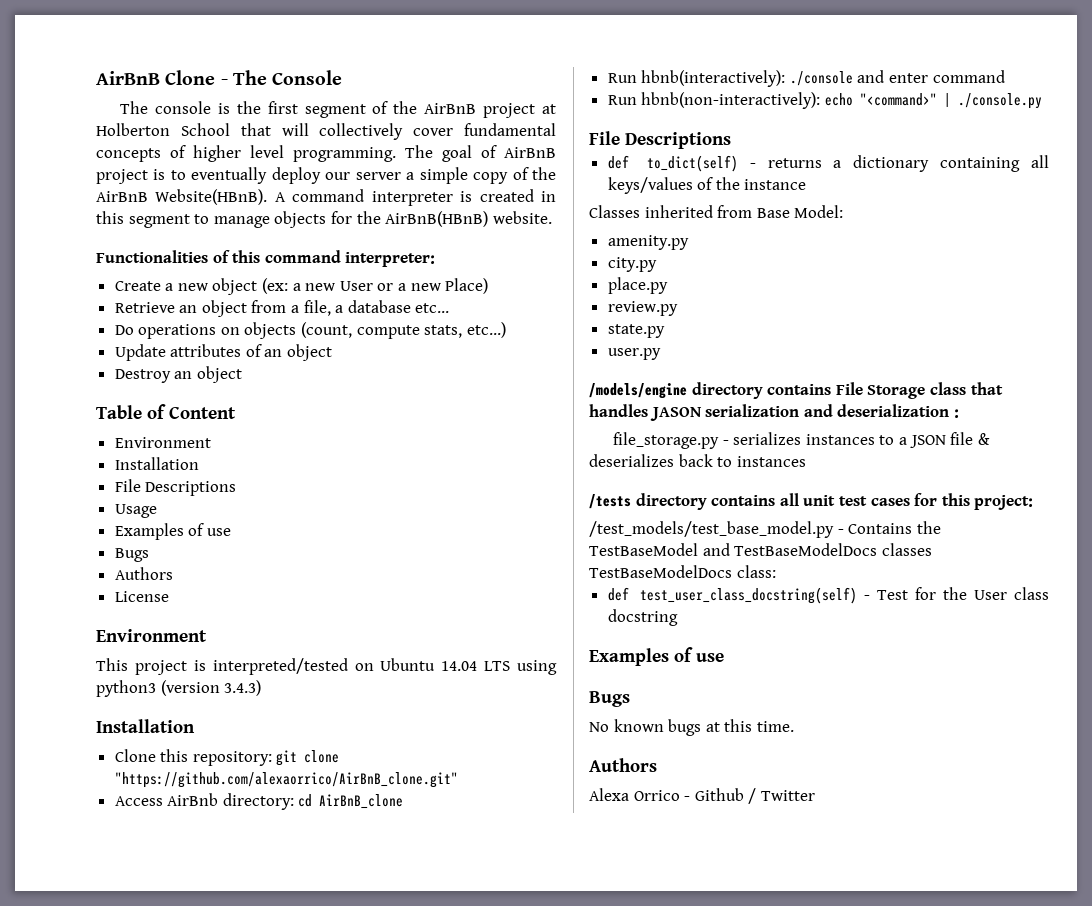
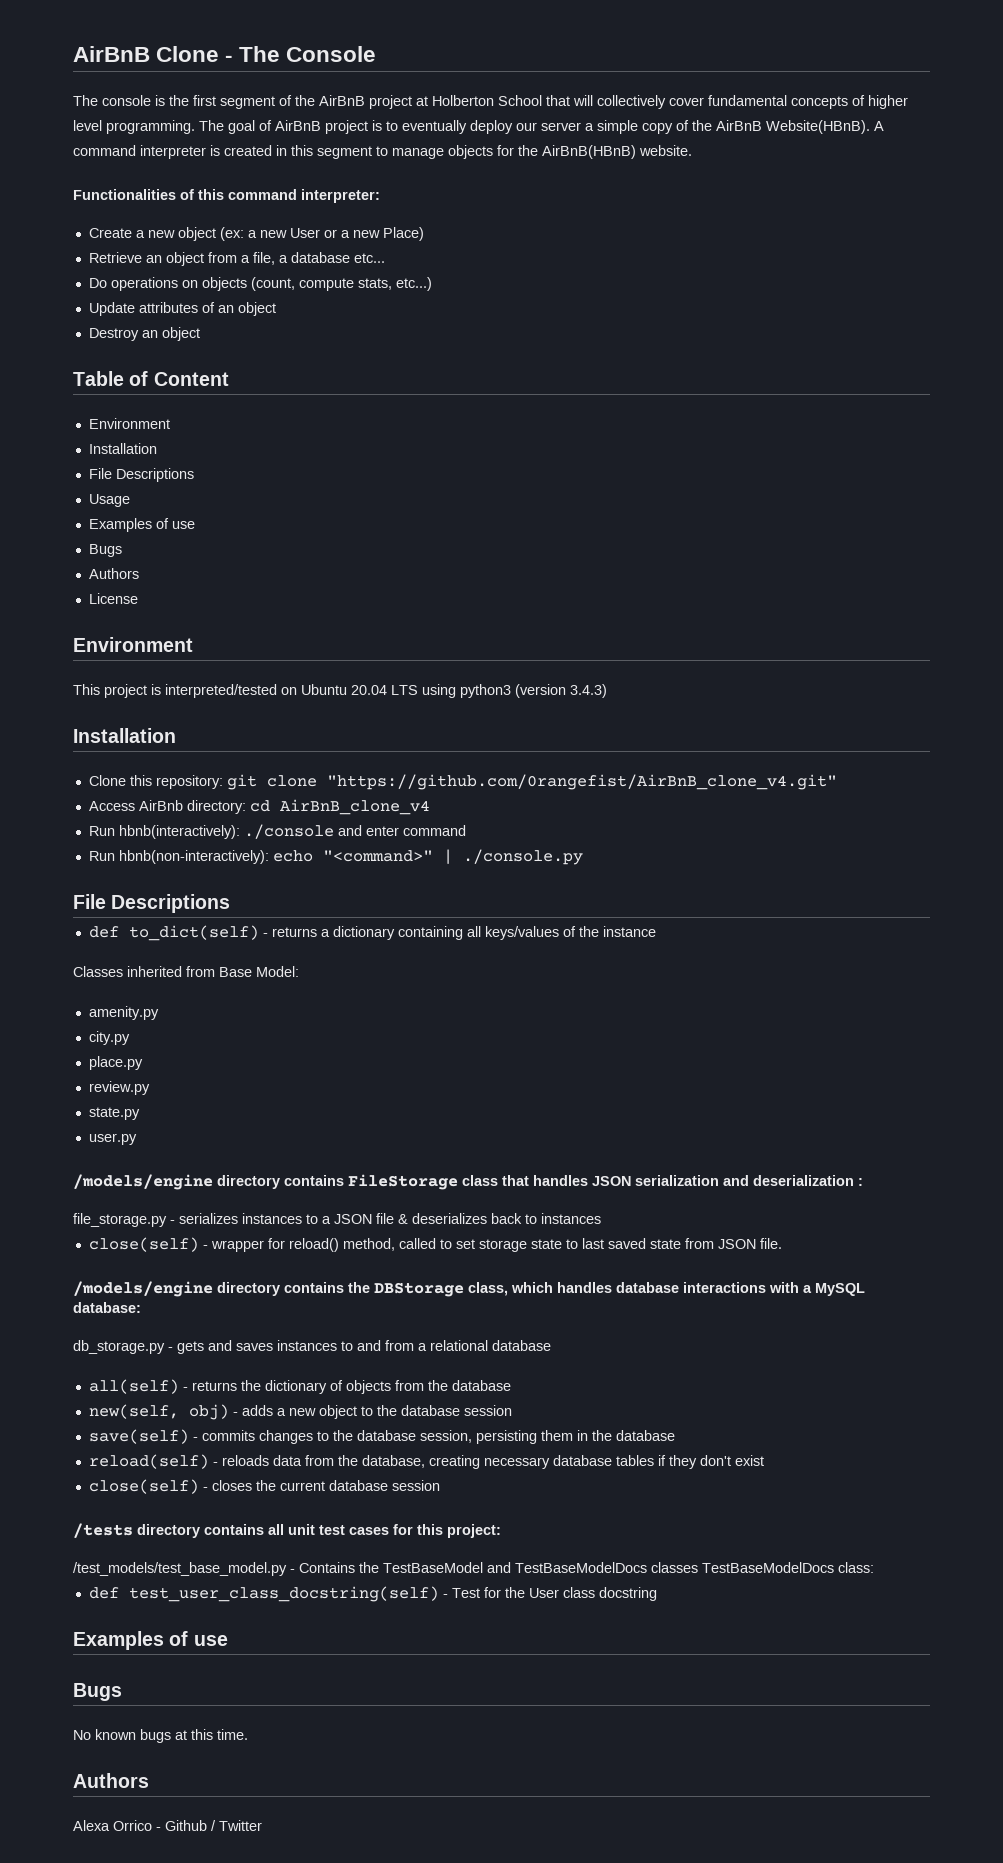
- This project is interpreted/tested on Ubuntu 14.04 LTS using python3 (version 3.4.3)
+ This project is interpreted/tested on Ubuntu 20.04 LTS using python3 (version 3.4.3)
- Clone this repository: git clone "https://github.com/alexaorrico/AirBnB_clone.git"
+ Clone this repository: git clone "https://github.com/0rangefist/AirBnB_clone_v4.git"
- Access AirBnb directory: cd AirBnB_clone
+ Access AirBnb directory: cd AirBnB_clone_v4
- /models/engine directory contains File Storage class that handles JASON serialization and deserialization :
+ /models/engine directory contains FileStorage class that handles JSON serialization and deserialization :
+ close(self) - wrapper for reload() method, called to set storage state to last saved state from JSON file.
+ /models/engine directory contains the DBStorage class, which handles database interactions with a MySQL database:
+ db_storage.py - gets and saves instances to and from a relational database
+ all(self) - returns the dictionary of objects from the database
+ new(self, obj) - adds a new object to the database session
+ save(self) - commits changes to the database session, persisting them in the database
+ reload(self) - reloads data from the database, creating necessary database tables if they don't exist
+ close(self) - closes the current database session

